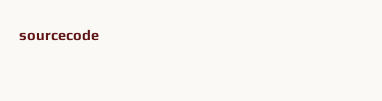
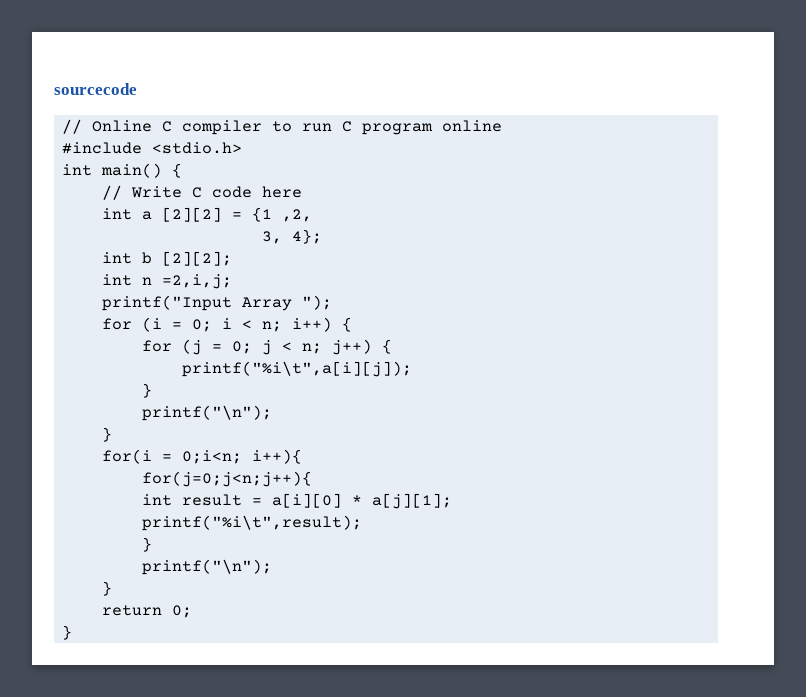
+ // Online C compiler to run C program online
+ #include <stdio.h>
+ int main() {
+ // Write C code here
+ int a [2][2] = {1 ,2,
+ 3, 4};
+ int b [2][2];
+ int n =2,i,j;
+ printf("Input Array ");
+ for (i = 0; i < n; i++) {
+ for (j = 0; j < n; j++) {
+ printf("%i\t",a[i][j]);
+ }
+ printf("\n");
+ }
+ for(i = 0;i<n; i++){
+ for(j=0;j<n;j++){
+ int result = a[i][0] * a[j][1];
+ printf("%i\t",result);
+ }
+ printf("\n");
+ }
+ return 0;
+ }

